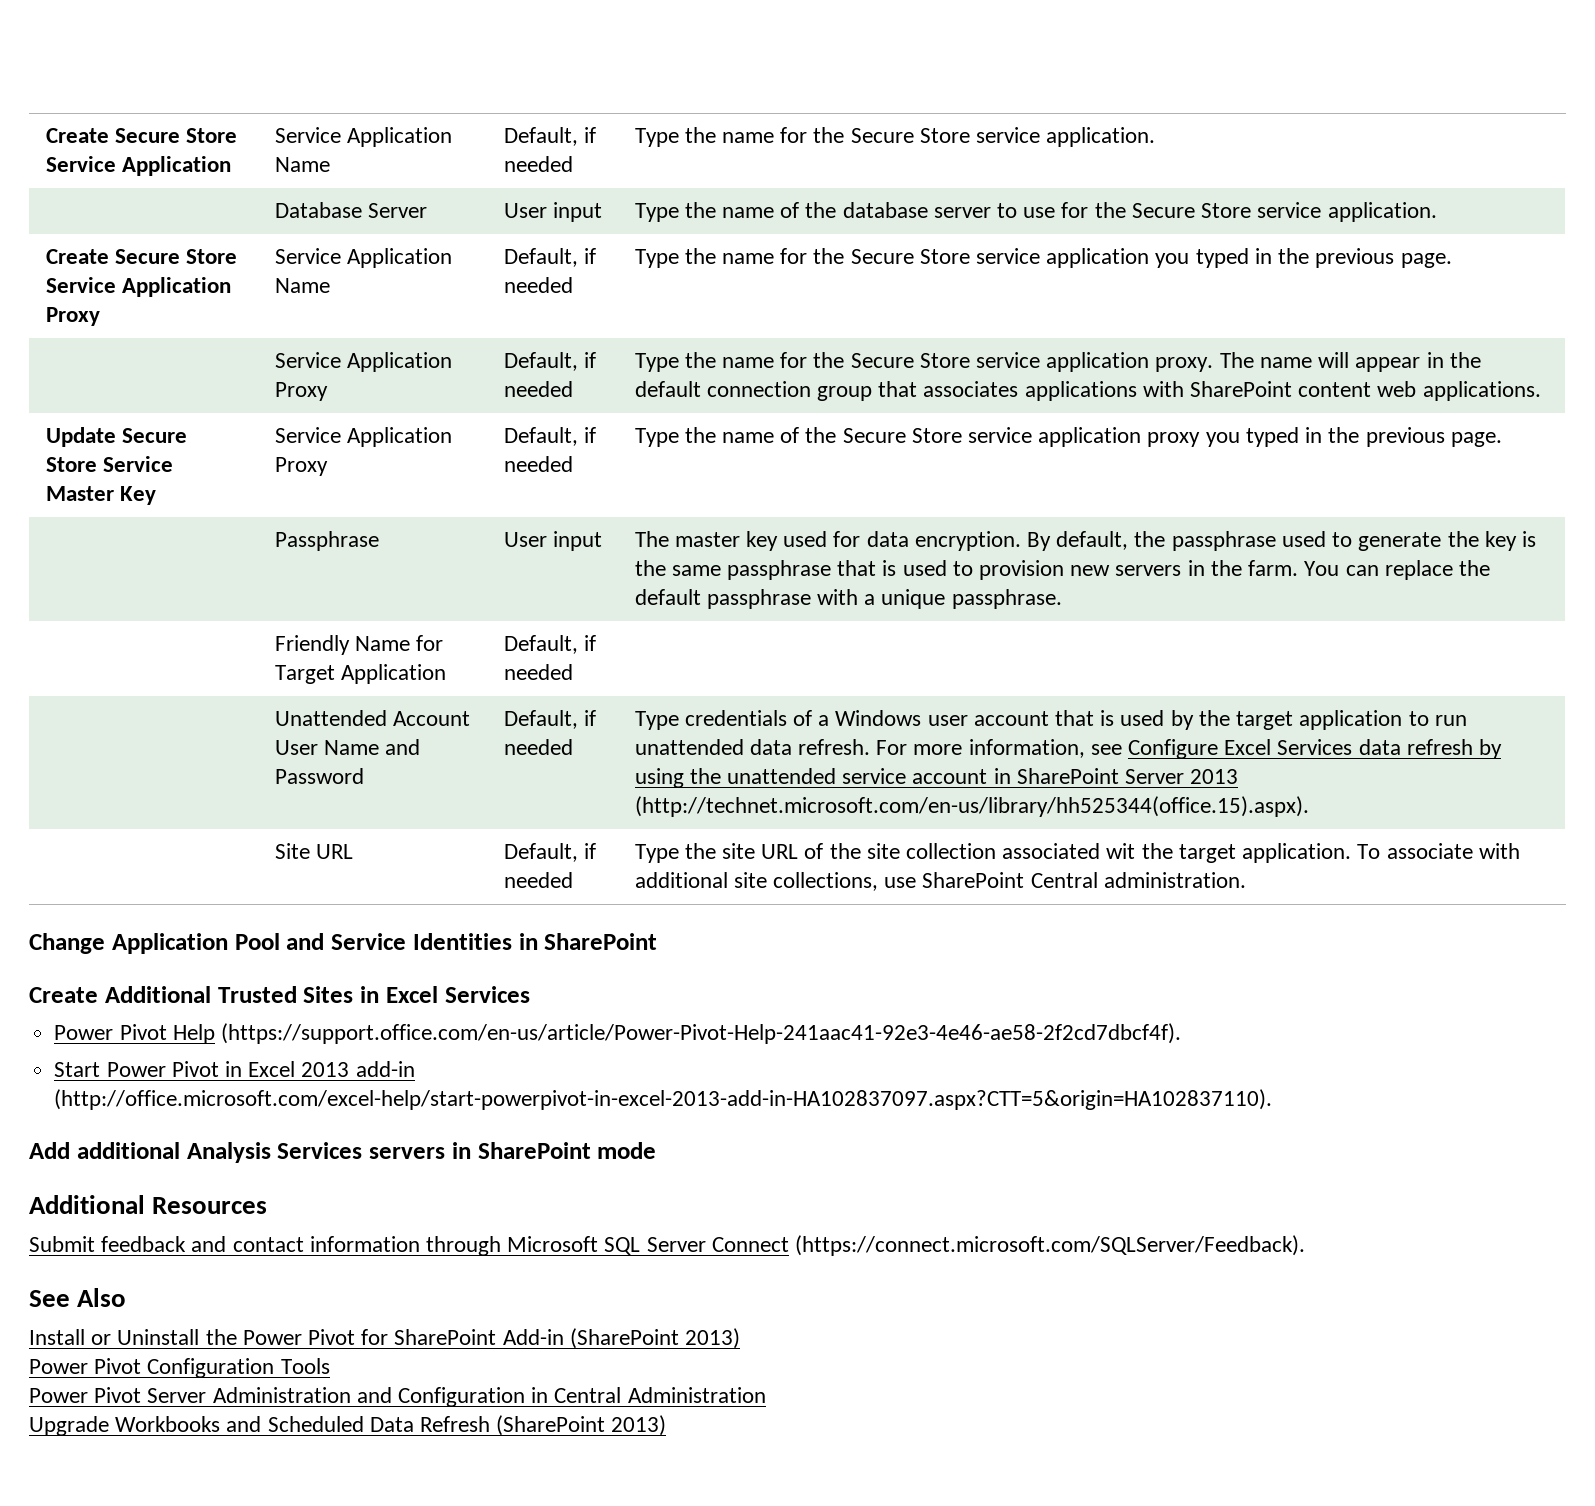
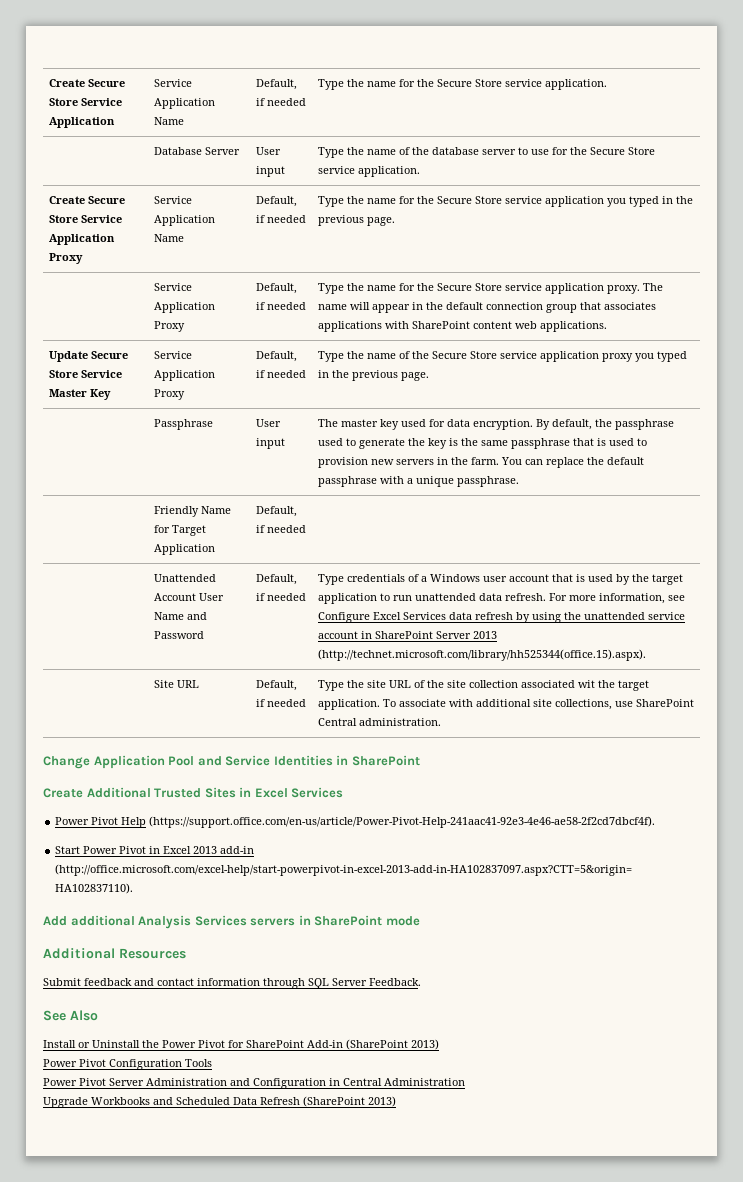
- For more information, see Configure Excel Services data refresh by using the unattended service account in SharePoint Server 2013 (http://technet.microsoft.com/en-us/library/hh525344(office.15).aspx).
+ For more information, see Configure Excel Services data refresh by using the unattended service account in SharePoint Server 2013 (http://technet.microsoft.com/library/hh525344(office.15).aspx).
- Submit feedback and contact information through Microsoft SQL Server Connect (https://connect.microsoft.com/SQLServer/Feedback).
+ Submit feedback and contact information through SQL Server Feedback.

